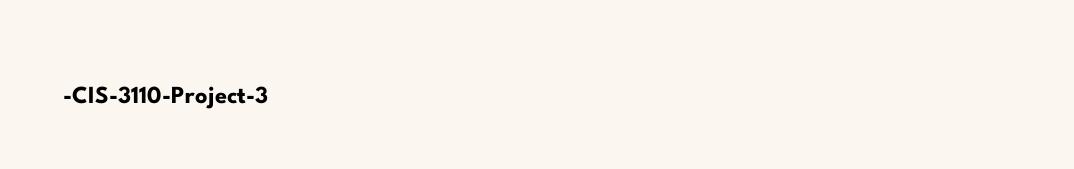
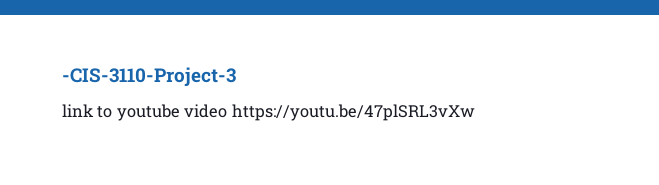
+ link to youtube video https://youtu.be/47plSRL3vXw

